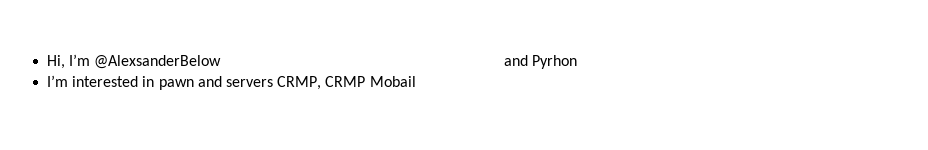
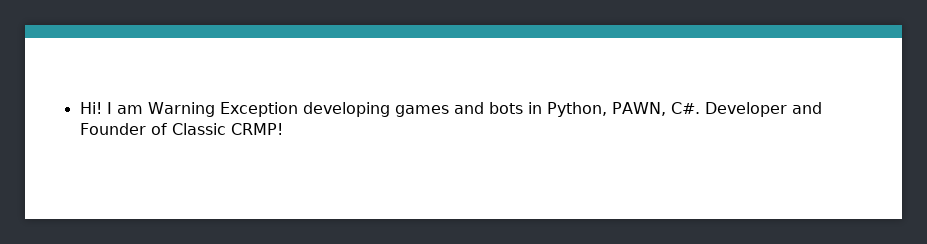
- Hi, I’m @AlexsanderBelow
- I’m interested in pawn and servers CRMP, CRMP Mobail and Pyrhon
+ Hi! I am Warning Exception developing games and bots in Python, PAWN, C#. Developer and Founder of Classic CRMP!

